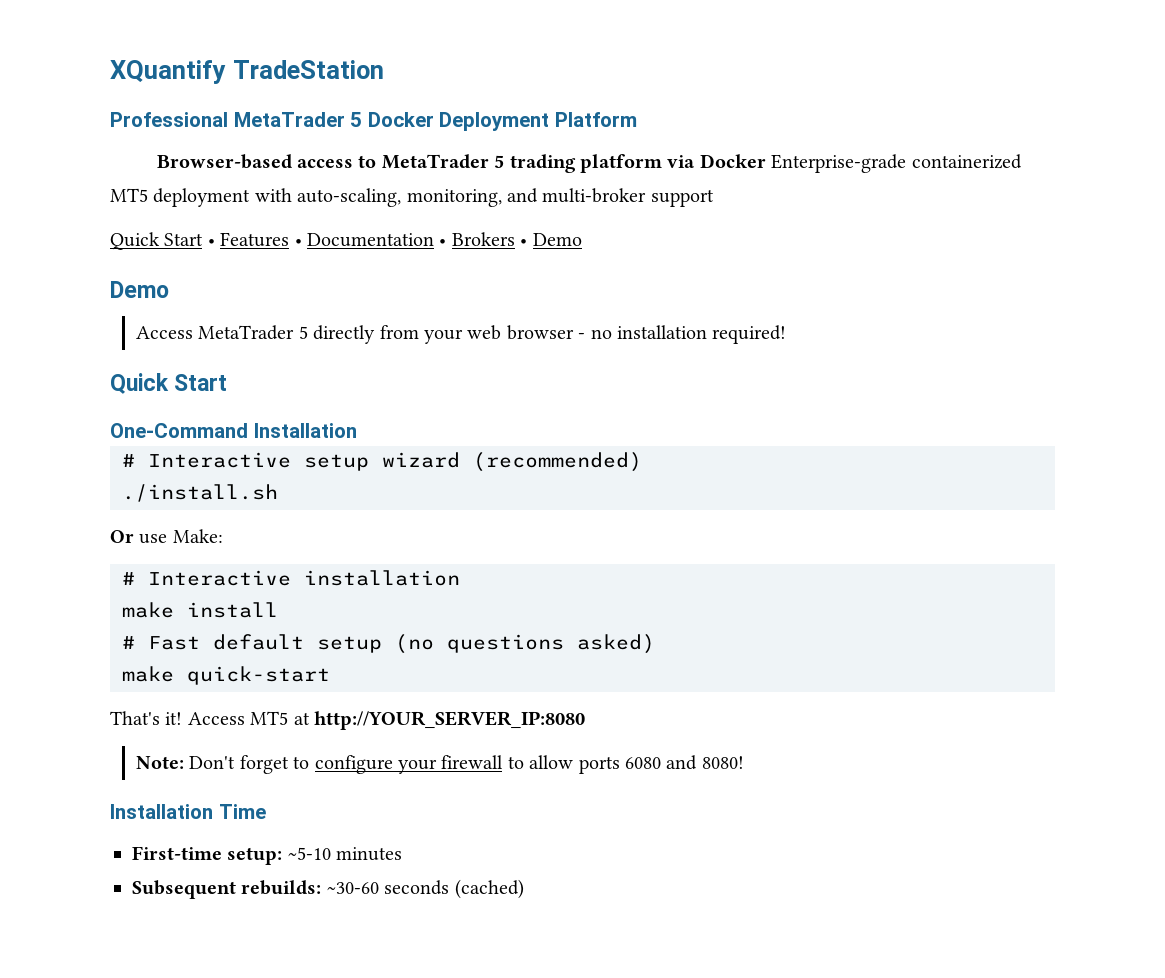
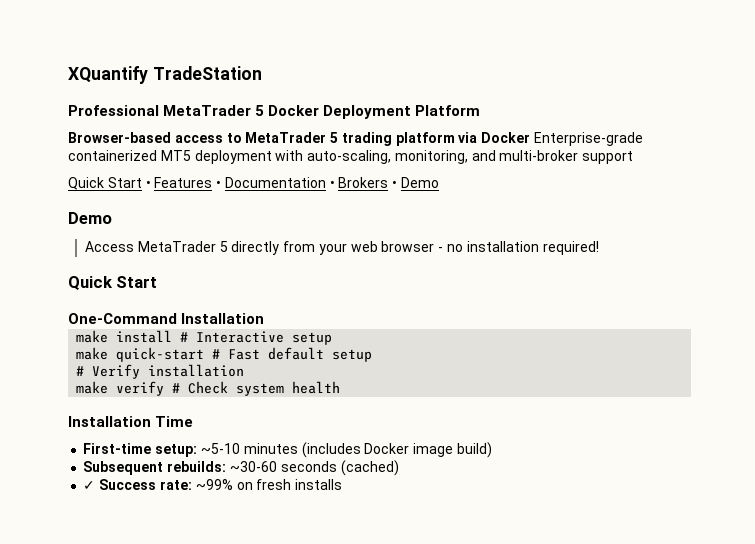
- # Interactive setup wizard (recommended)
- ./install.sh
- Or use Make:
- # Interactive installation
- make install
- # Fast default setup (no questions asked)
- make quick-start
- That's it! Access MT5 at http://YOUR_SERVER_IP:8080
- Note: Don't forget to configure your firewall to allow ports 6080 and 8080!
+ make install # Interactive setup
+ make quick-start # Fast default setup
+ # Verify installation
+ make verify # Check system health
- First-time setup: ~5-10 minutes
+ First-time setup: ~5-10 minutes (includes Docker image build)
+ ✓ Success rate: ~99% on fresh installs

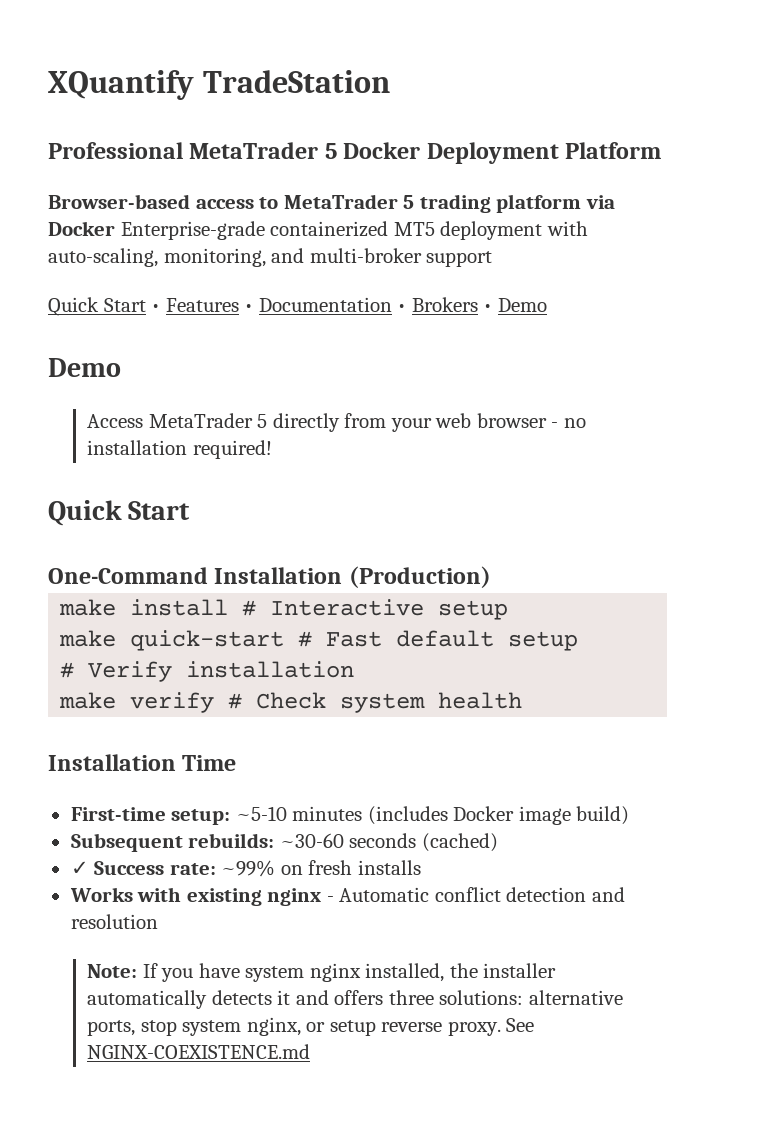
- One-Command Installation
+ One-Command Installation (Production)
+ Works with existing nginx - Automatic conflict detection and resolution
+ Note: If you have system nginx installed, the installer automatically detects it and offers three solutions: alternative ports, stop system nginx, or setup reverse proxy. See NGINX-COEXISTENCE.md

